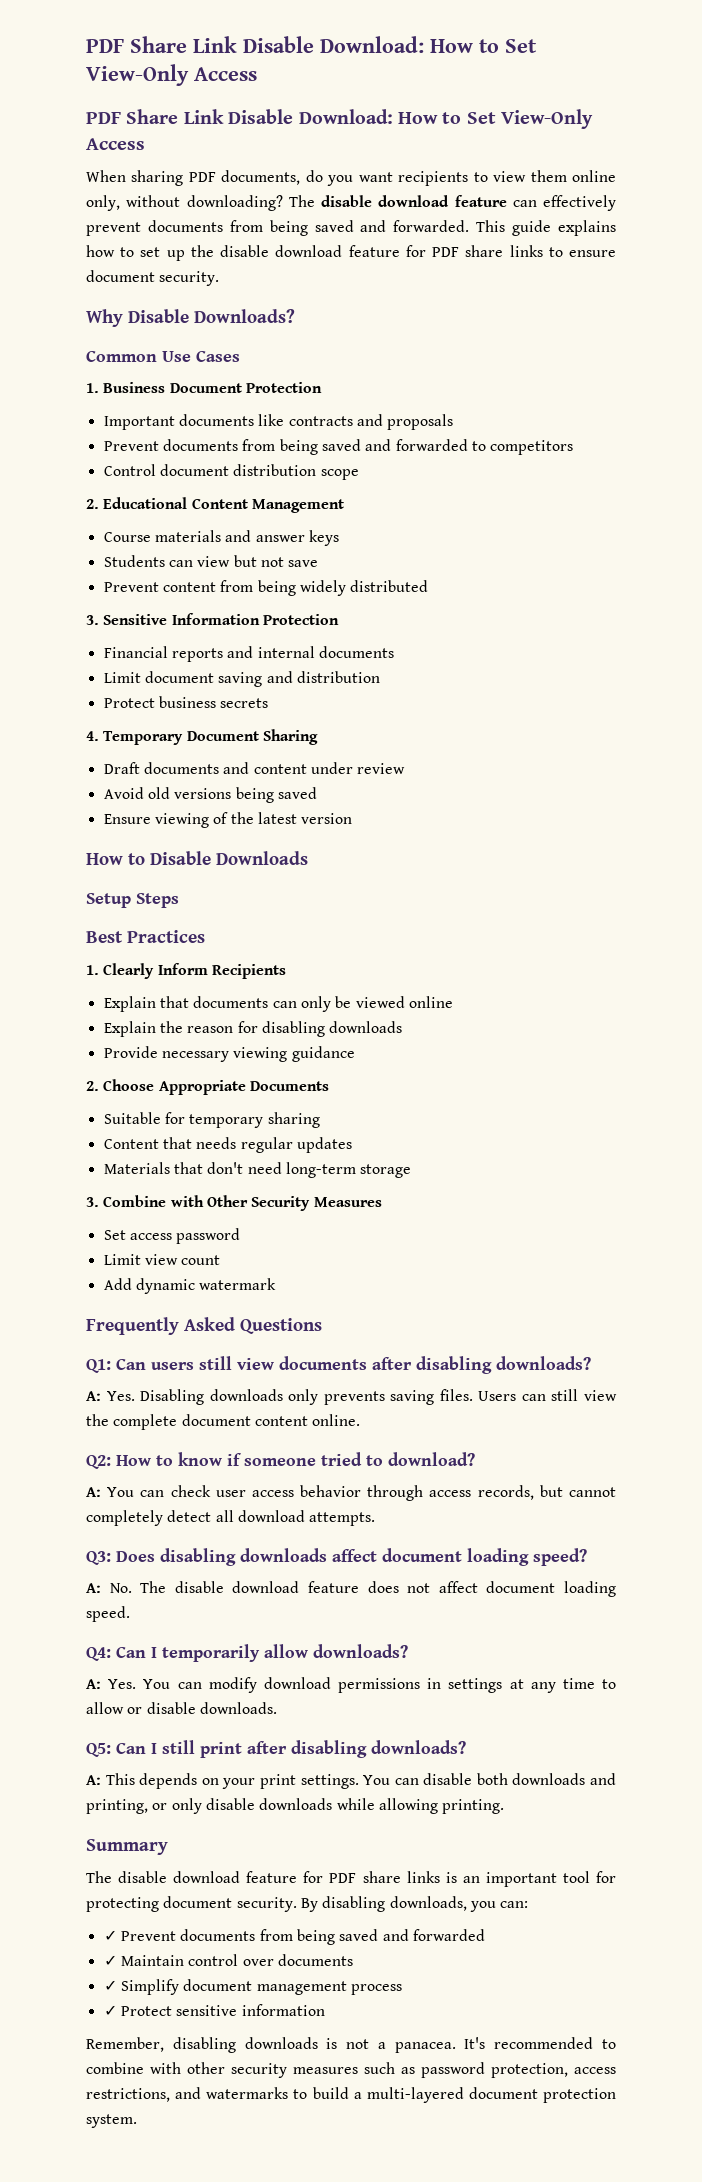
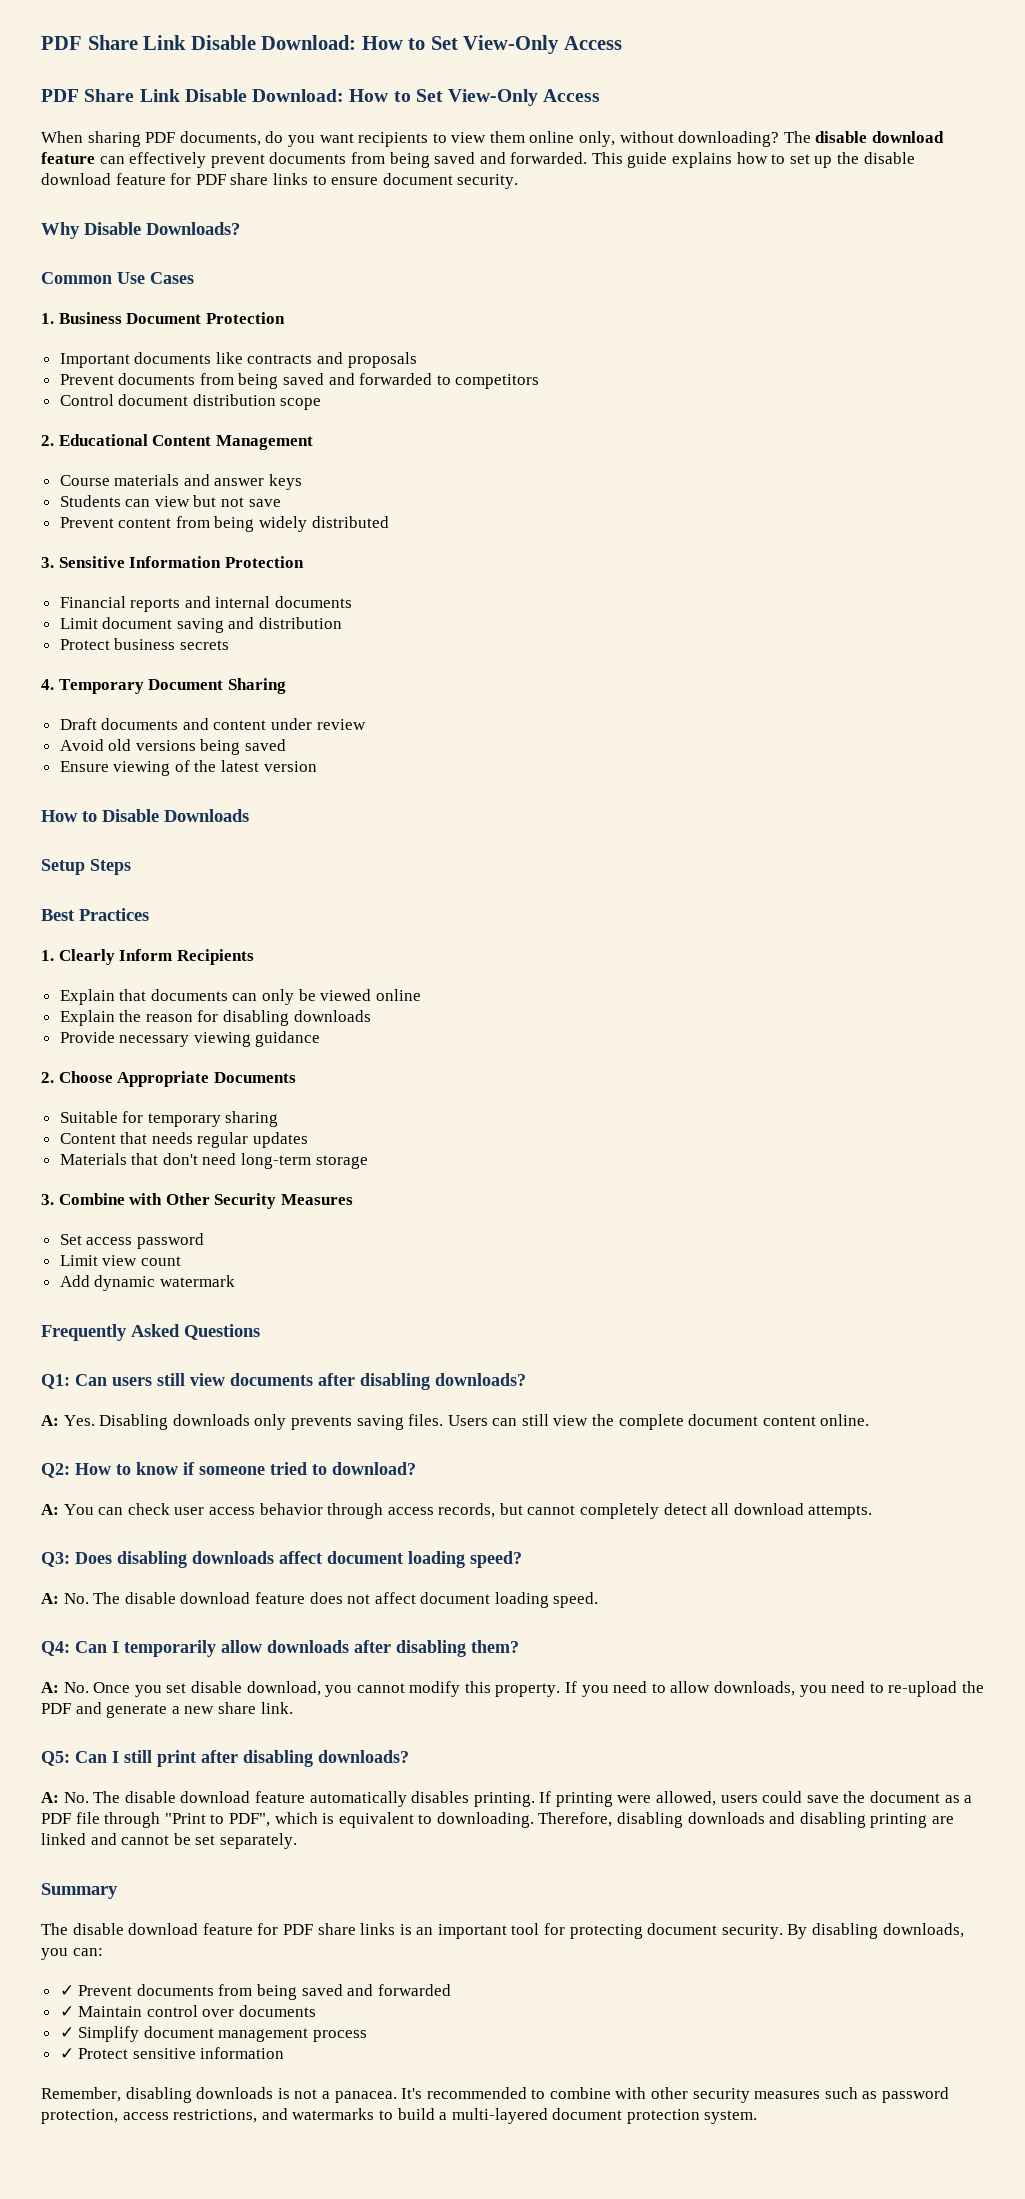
- Q4: Can I temporarily allow downloads?
- A: Yes. You can modify download permissions in settings at any time to allow or disable downloads.
+ Q4: Can I temporarily allow downloads after disabling them?
+ A: No. Once you set disable download, you cannot modify this property. If you need to allow downloads, you need to re-upload the PDF and generate a new share link.
- A: This depends on your print settings. You can disable both downloads and printing, or only disable downloads while allowing printing.
+ A: No. The disable download feature automatically disables printing. If printing were allowed, users could save the document as a PDF file through "Print to PDF", which is equivalent to downloading. Therefore, disabling downloads and disabling printing are linked and cannot be set separately.

